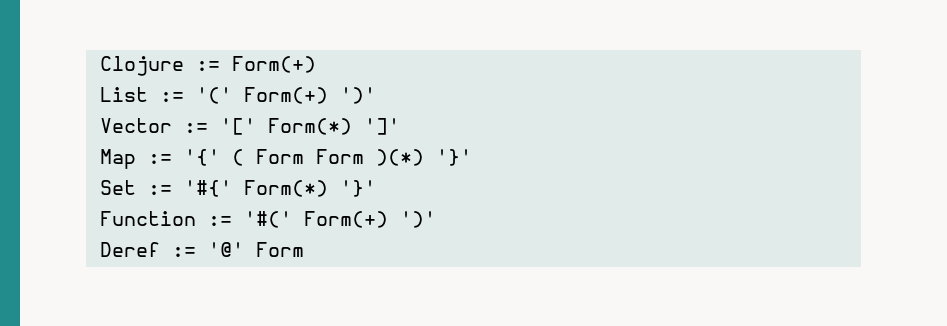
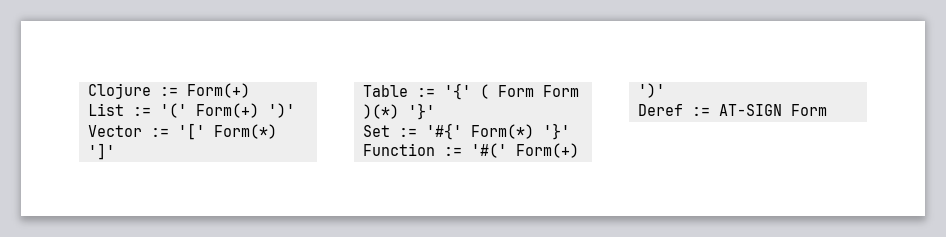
- Map := '{' ( Form Form )(*) '}'
+ Table := '{' ( Form Form )(*) '}'
- Deref := '@' Form
+ Deref := AT-SIGN Form

